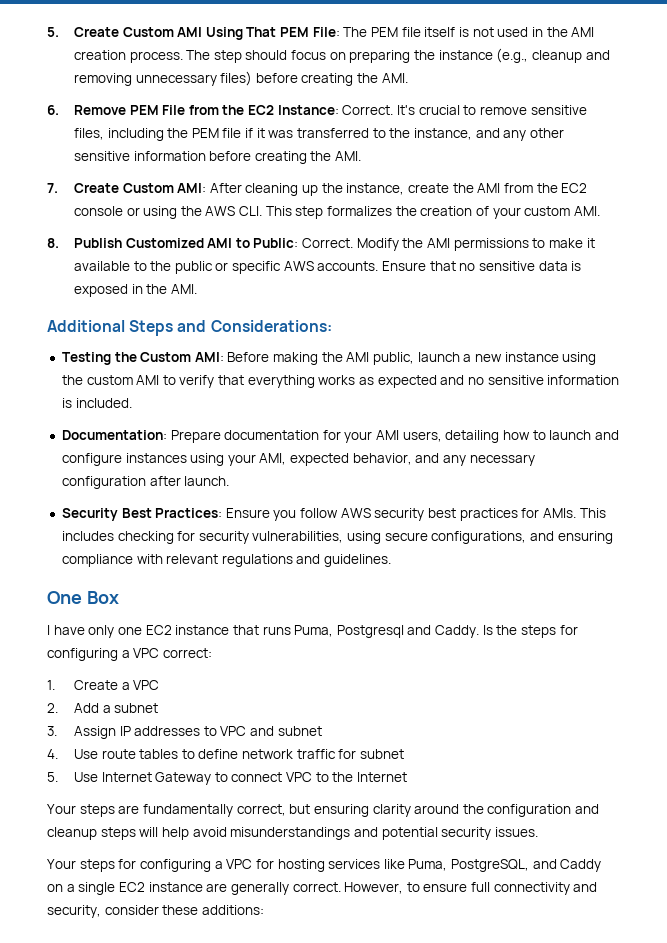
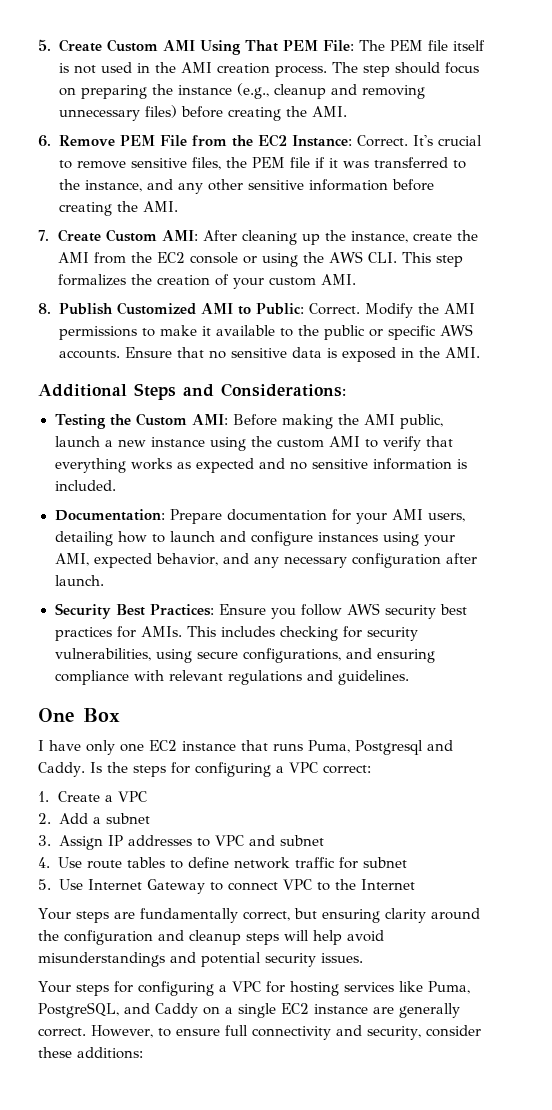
- It's crucial to remove sensitive files, including the PEM file if it was transferred to the instance, and any other sensitive information before creating the AMI.
+ It's crucial to remove sensitive files, the PEM file if it was transferred to the instance, and any other sensitive information before creating the AMI.

